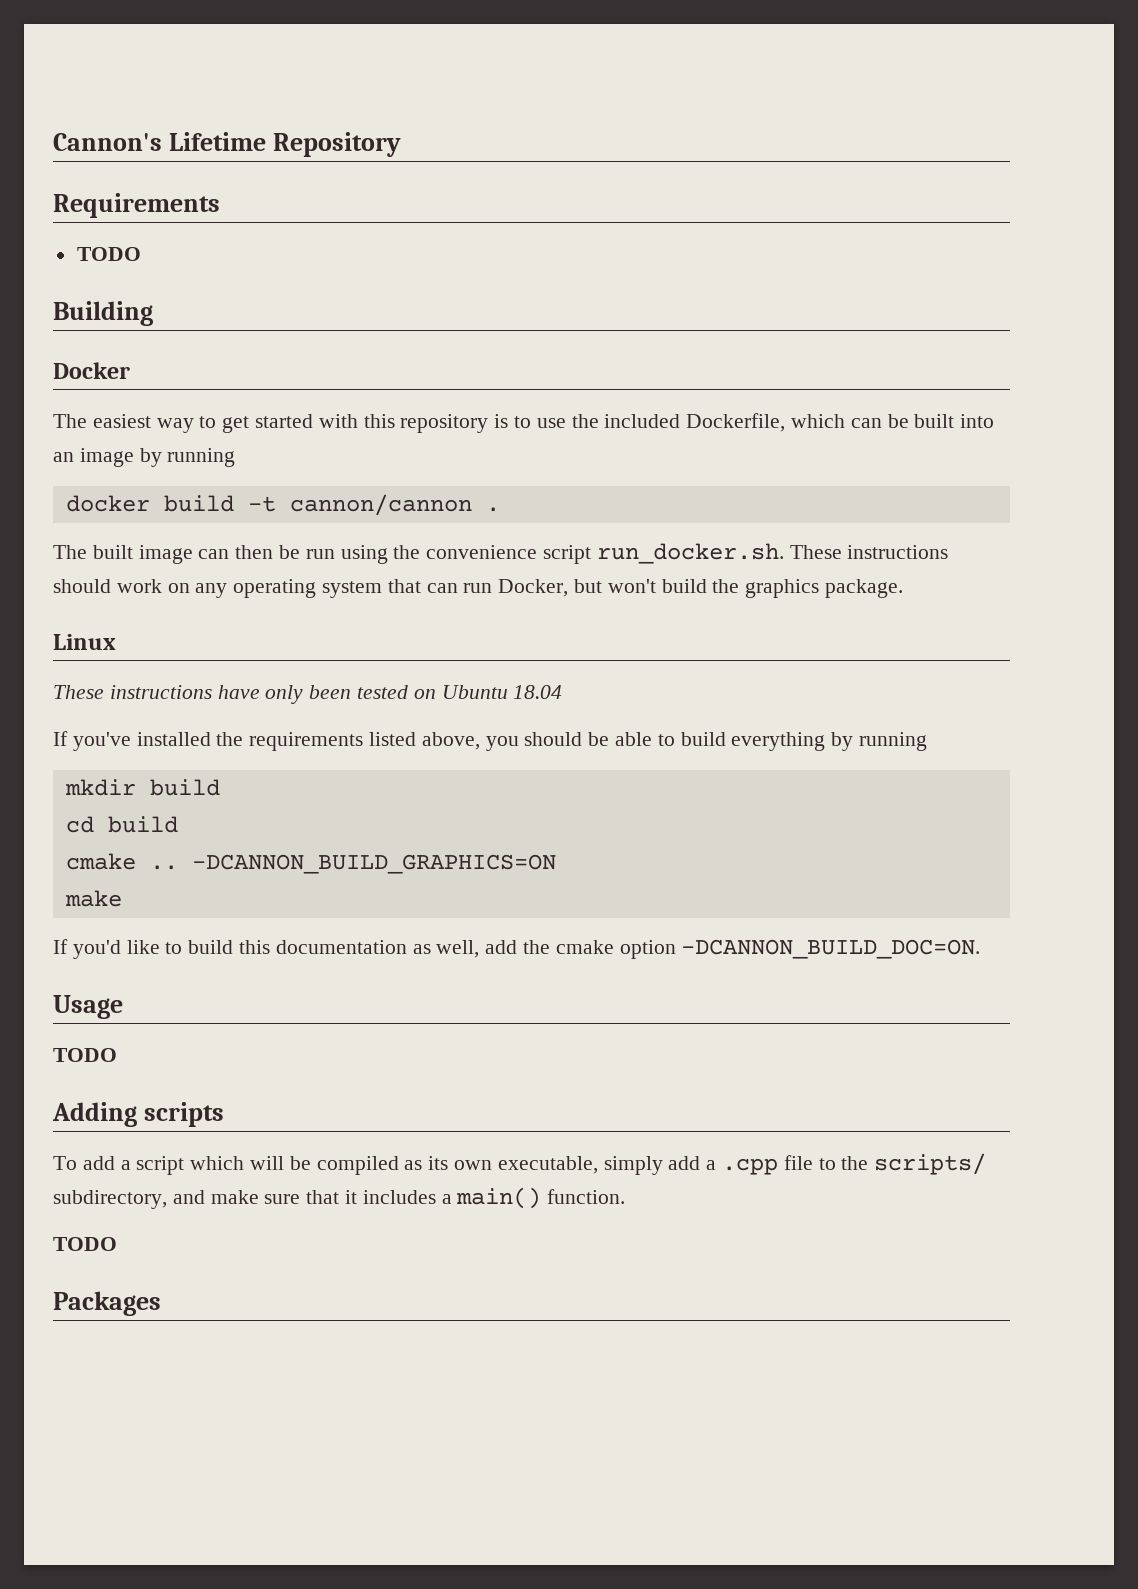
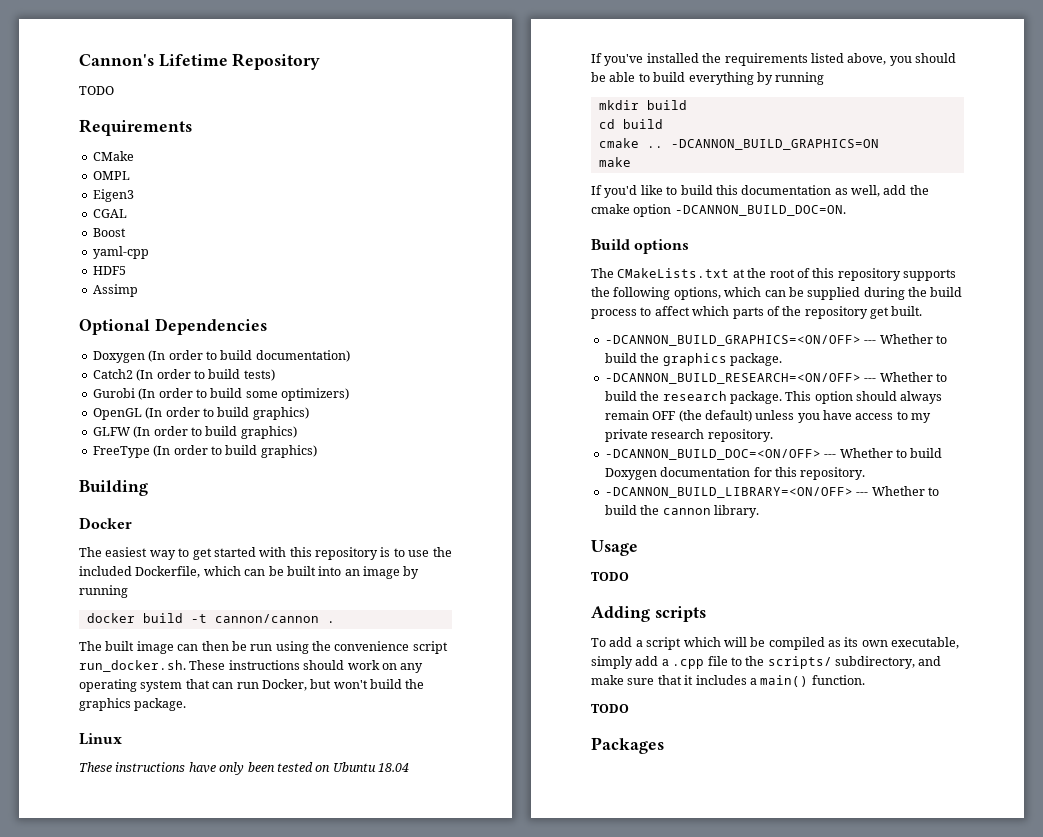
  Cannon's Lifetime Repository
+ TODO
  Requirements
- TODO
+ CMake
+ OMPL
+ Eigen3
+ CGAL
+ Boost
+ yaml-cpp
+ HDF5
+ Assimp
+ Optional Dependencies
+ Doxygen (In order to build documentation)
+ Catch2 (In order to build tests)
+ Gurobi (In order to build some optimizers)
+ OpenGL (In order to build graphics)
+ GLFW (In order to build graphics)
+ FreeType (In order to build graphics)
+ Build options
+ The CMakeLists.txt at the root of this repository supports the following options, which can be supplied during the build process to affect which parts of the repository get built.
+ -DCANNON_BUILD_GRAPHICS=<ON/OFF> --- Whether to build the graphics package.
+ -DCANNON_BUILD_RESEARCH=<ON/OFF> --- Whether to build the research package. This option should always remain OFF (the default) unless you have access to my private research repository.
+ -DCANNON_BUILD_DOC=<ON/OFF> --- Whether to build Doxygen documentation for this repository.
+ -DCANNON_BUILD_LIBRARY=<ON/OFF> --- Whether to build the cannon library.

